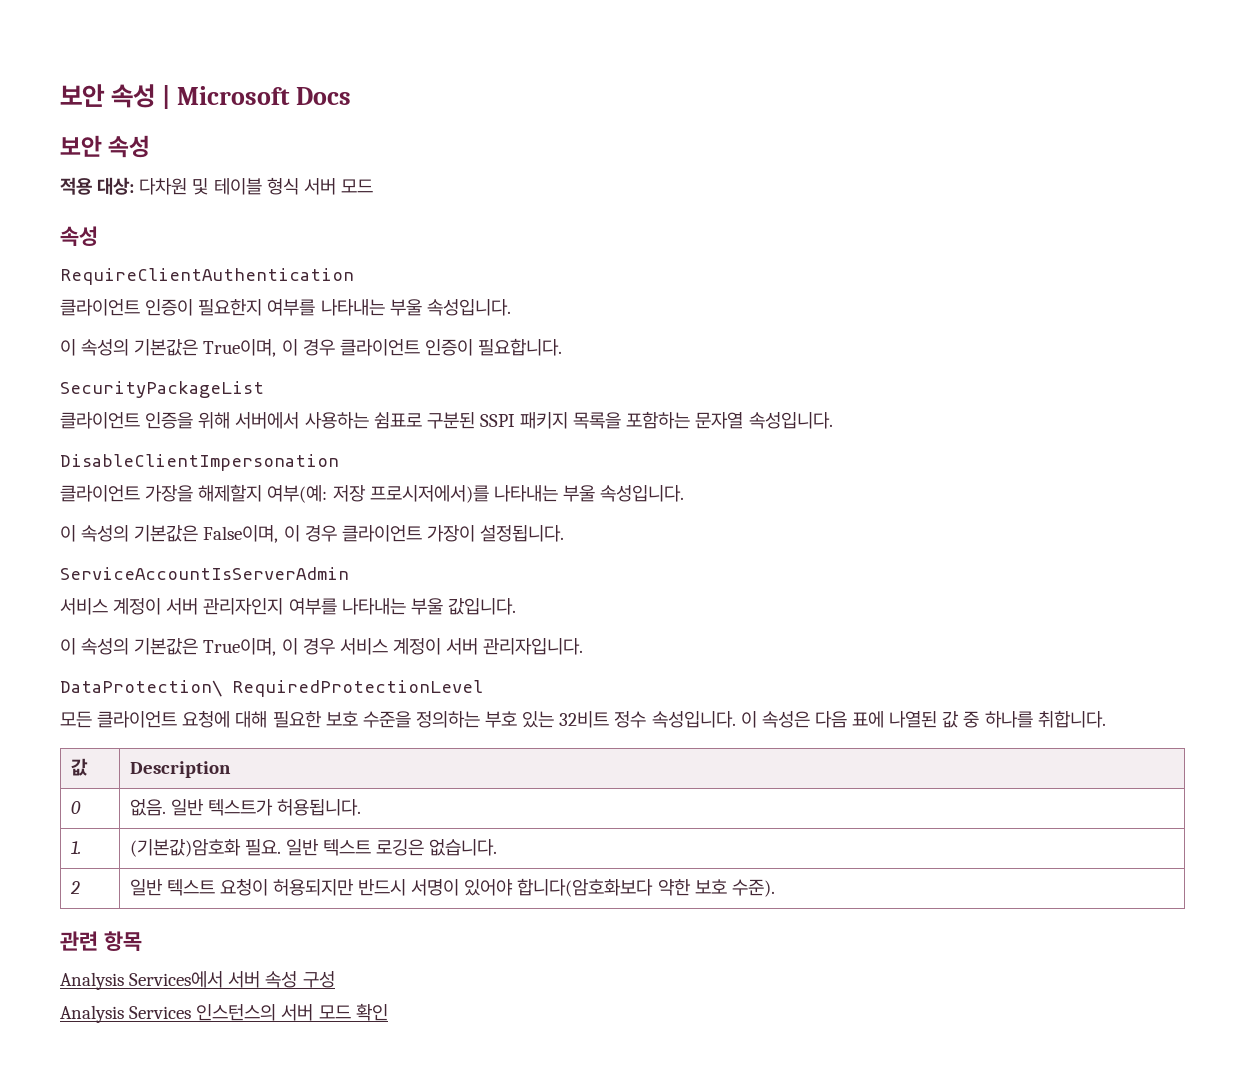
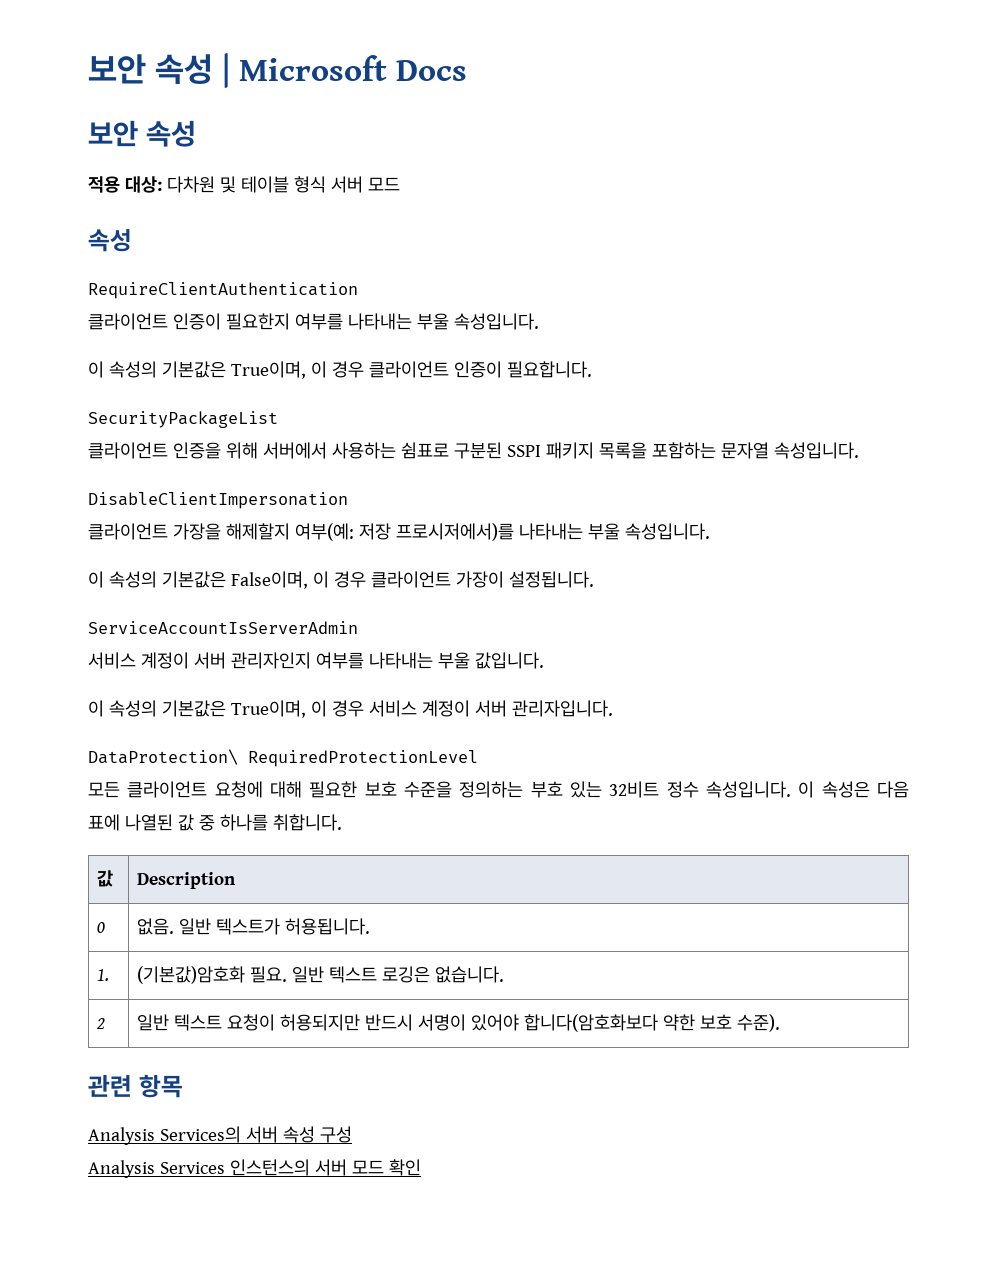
- Analysis Services에서 서버 속성 구성
+ Analysis Services의 서버 속성 구성

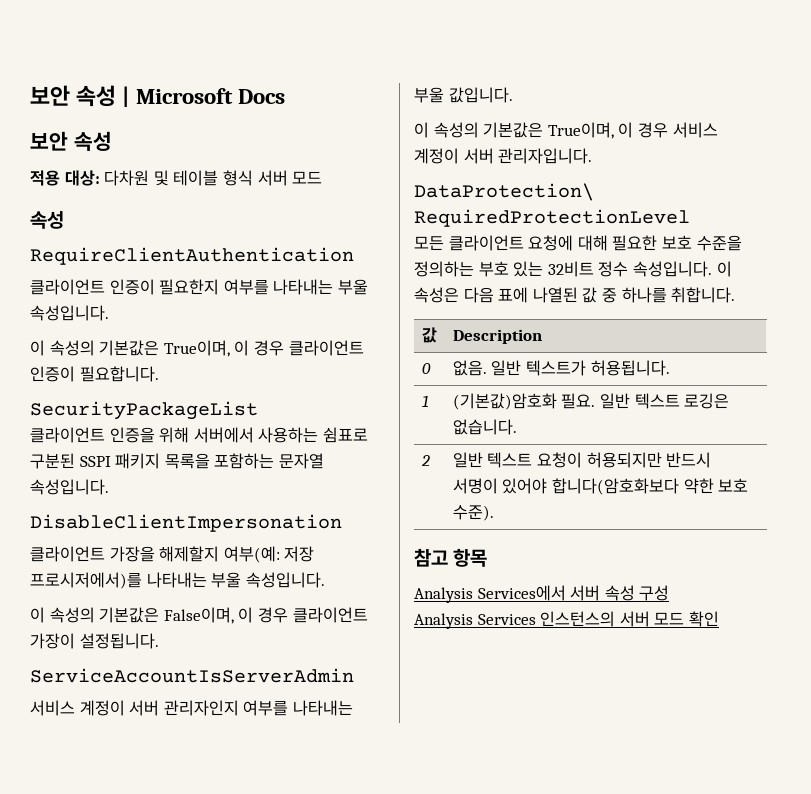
- 1. | (기본값)암호화 필요. 일반 텍스트 로깅은 없습니다.
+ 1 | (기본값)암호화 필요. 일반 텍스트 로깅은 없습니다.
- 관련 항목
+ 참고 항목
- Analysis Services의 서버 속성 구성
+ Analysis Services에서 서버 속성 구성

